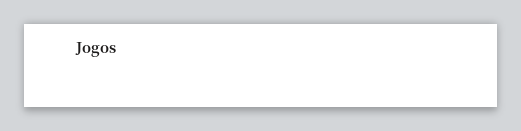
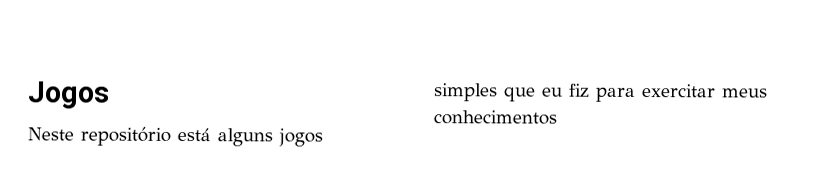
+ Neste repositório está alguns jogos simples que eu fiz para exercitar meus conhecimentos

